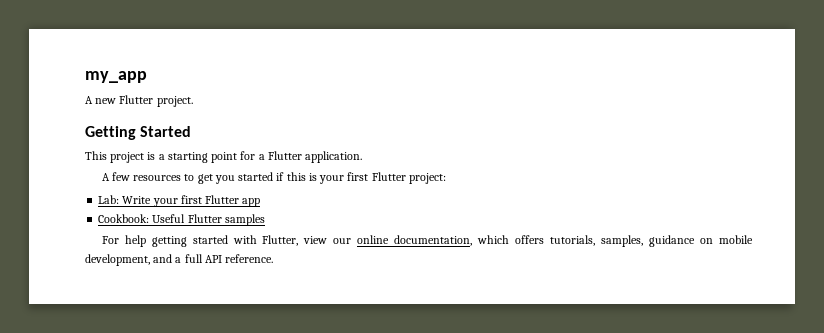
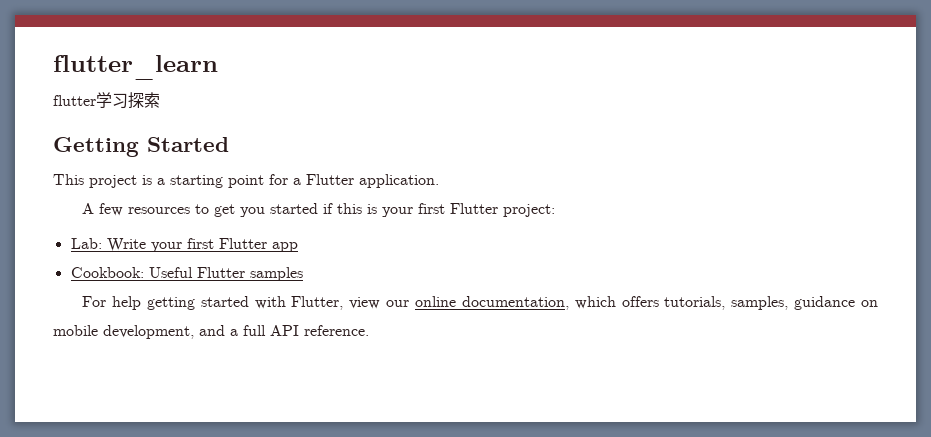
- my_app
- A new Flutter project.
+ flutter_learn
+ flutter学习探索

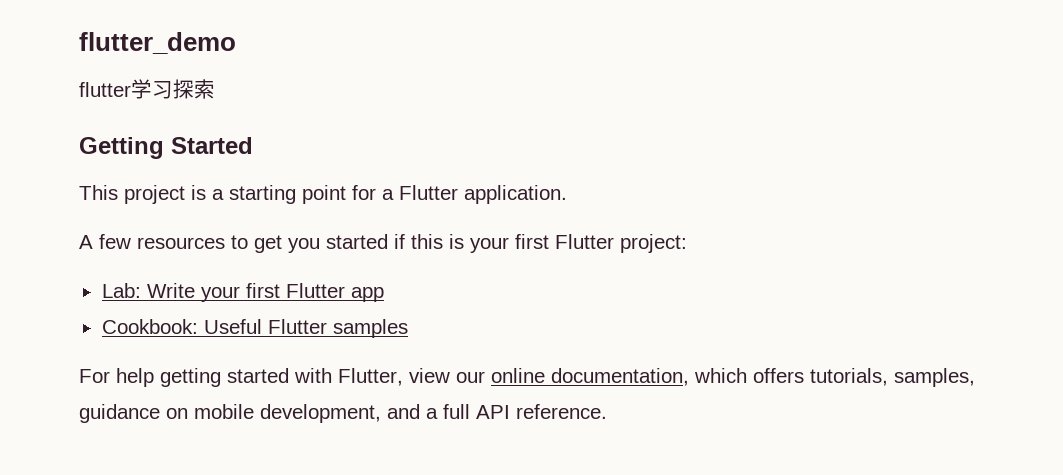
- flutter_learn
+ flutter_demo

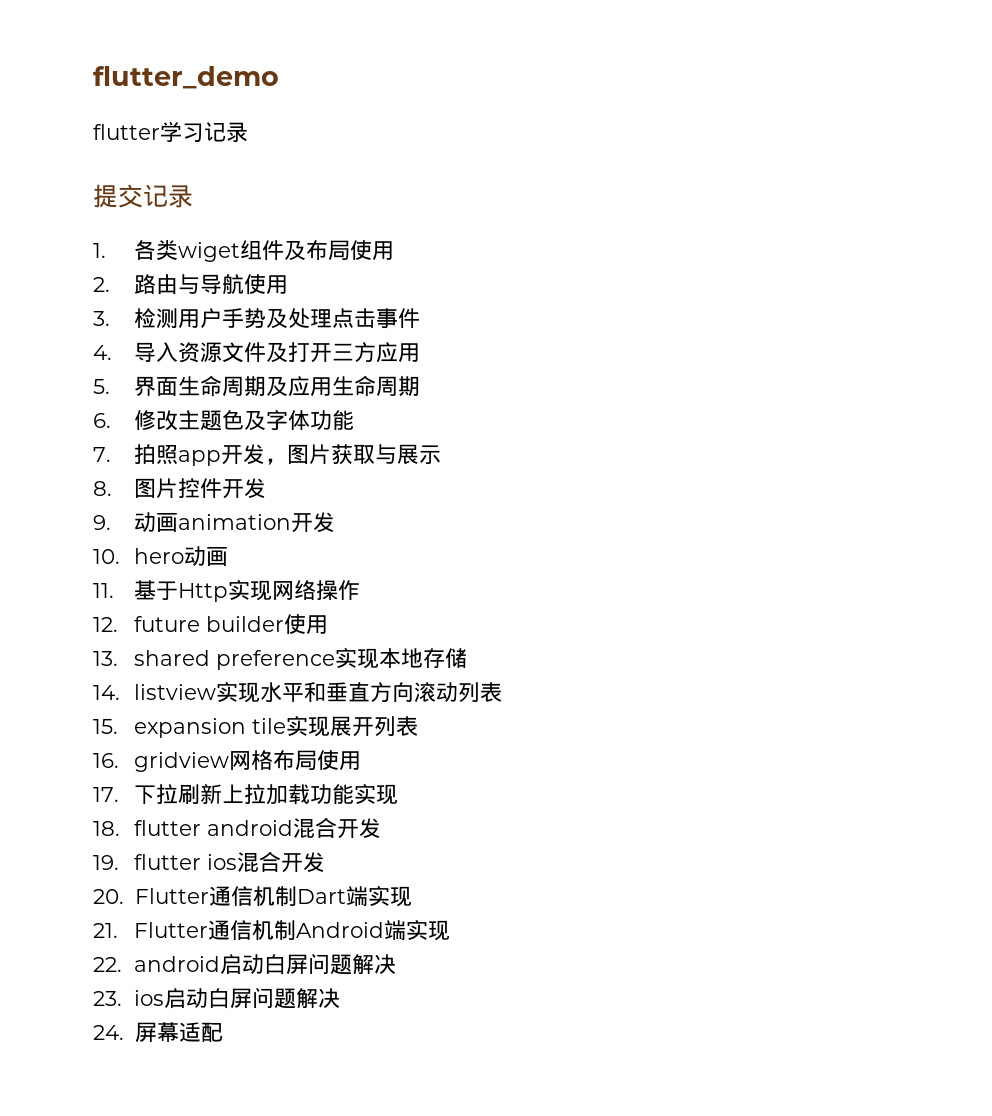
- flutter学习探索
- Getting Started
- This project is a starting point for a Flutter application.
- A few resources to get you started if this is your first Flutter project:
- Lab: Write your first Flutter app
- Cookbook: Useful Flutter samples
- For help getting started with Flutter, view our online documentation, which offers tutorials, samples, guidance on mobile development, and a full API reference.
+ flutter学习记录
+ 提交记录
+ 1.各类wiget组件及布局使用
+ 2.路由与导航使用
+ 3.检测用户手势及处理点击事件
+ 4.导入资源文件及打开三方应用
+ 5.界面生命周期及应用生命周期
+ 6.修改主题色及字体功能
+ 7.拍照app开发，图片获取与展示
+ 8.图片控件开发
+ 9.动画animation开发
+ 10. hero动画
+ 11.基于Http实现网络操作
+ 12. future builder使用
+ 13. shared preference实现本地存储
+ 14. listview实现水平和垂直方向滚动列表
+ 15. expansion tile实现展开列表
+ 16. gridview网格布局使用
+ 17.下拉刷新上拉加载功能实现
+ 18. flutter android混合开发
+ 19. flutter ios混合开发
+ 20. Flutter通信机制Dart端实现
+ 21. Flutter通信机制Android端实现
+ 22. android启动白屏问题解决
+ 23. ios启动白屏问题解决
+ 24.屏幕适配

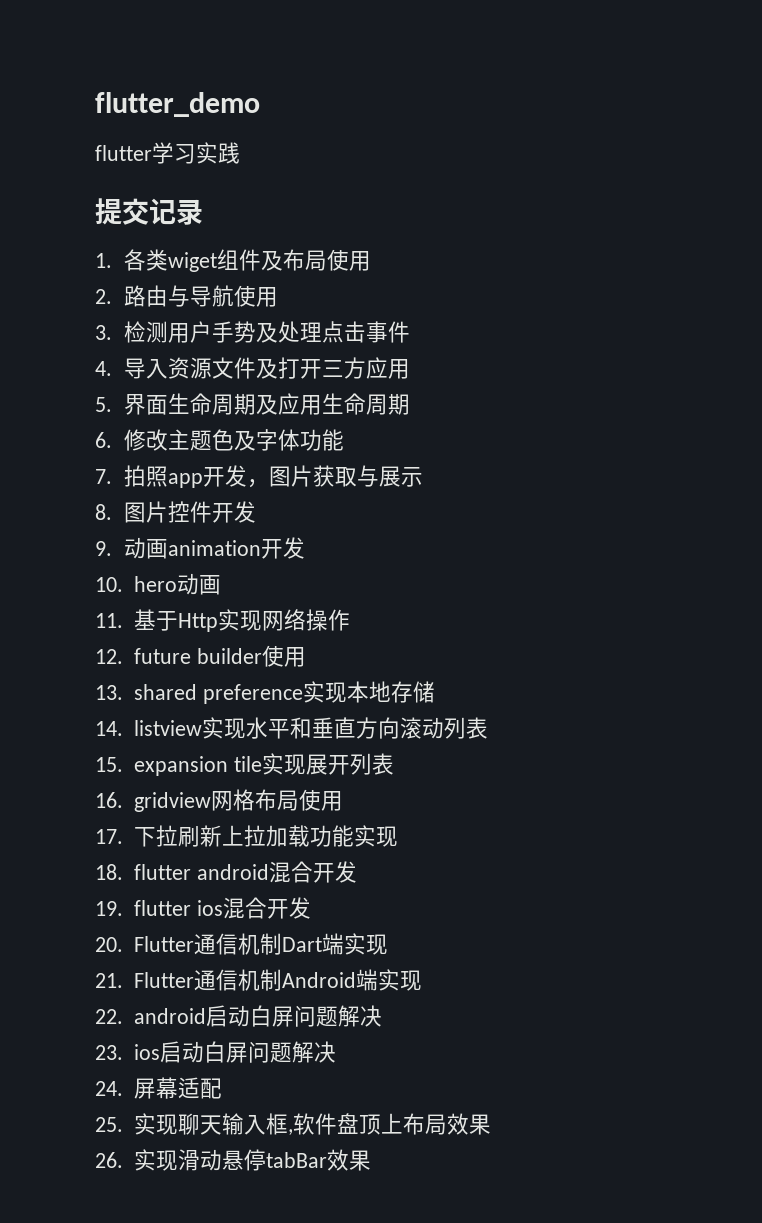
- flutter学习记录
+ flutter学习实践
+ 25.实现聊天输入框,软件盘顶上布局效果
+ 26.实现滑动悬停tabBar效果

